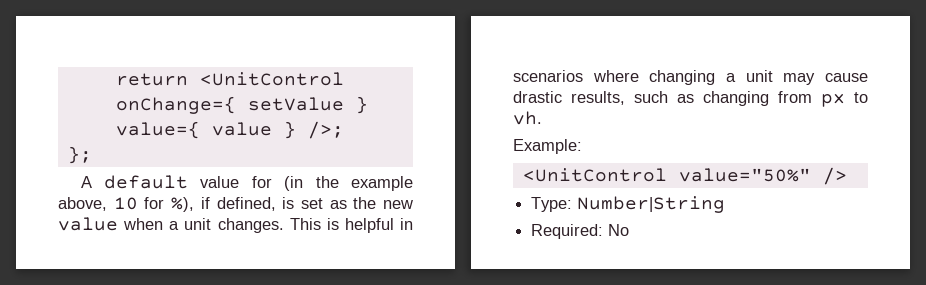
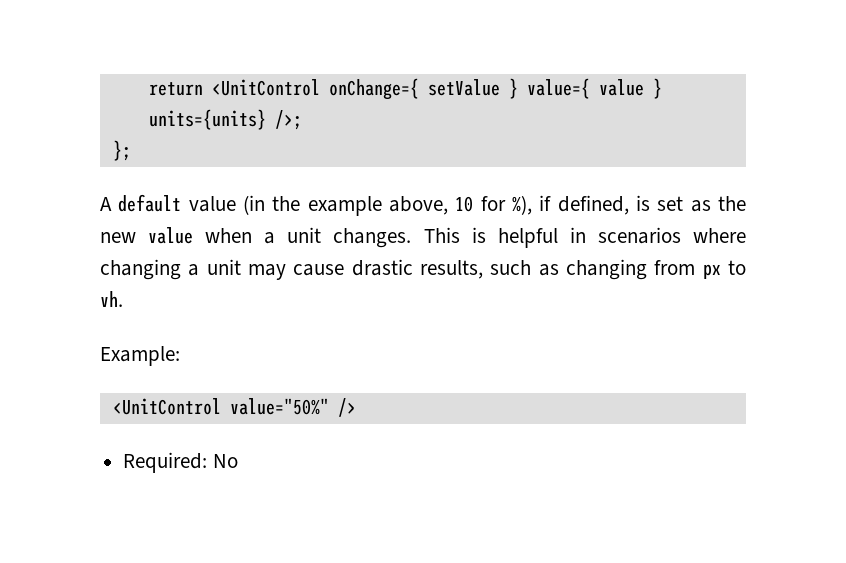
- return <UnitControl onChange={ setValue } value={ value } />;
+ return <UnitControl onChange={ setValue } value={ value } units={units} />;
- A default value for (in the example above, 10 for %), if defined, is set as the new value when a unit changes.
+ A default value (in the example above, 10 for %), if defined, is set as the new value when a unit changes.
- Type: Number|String

